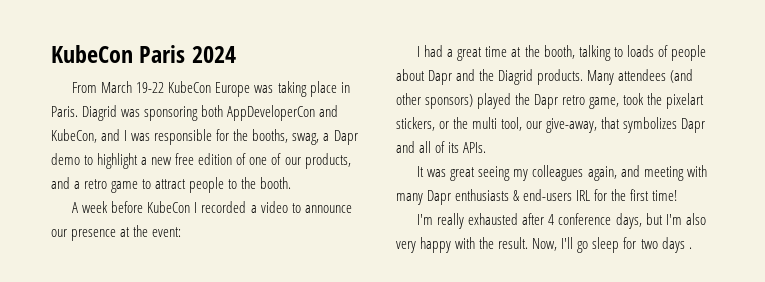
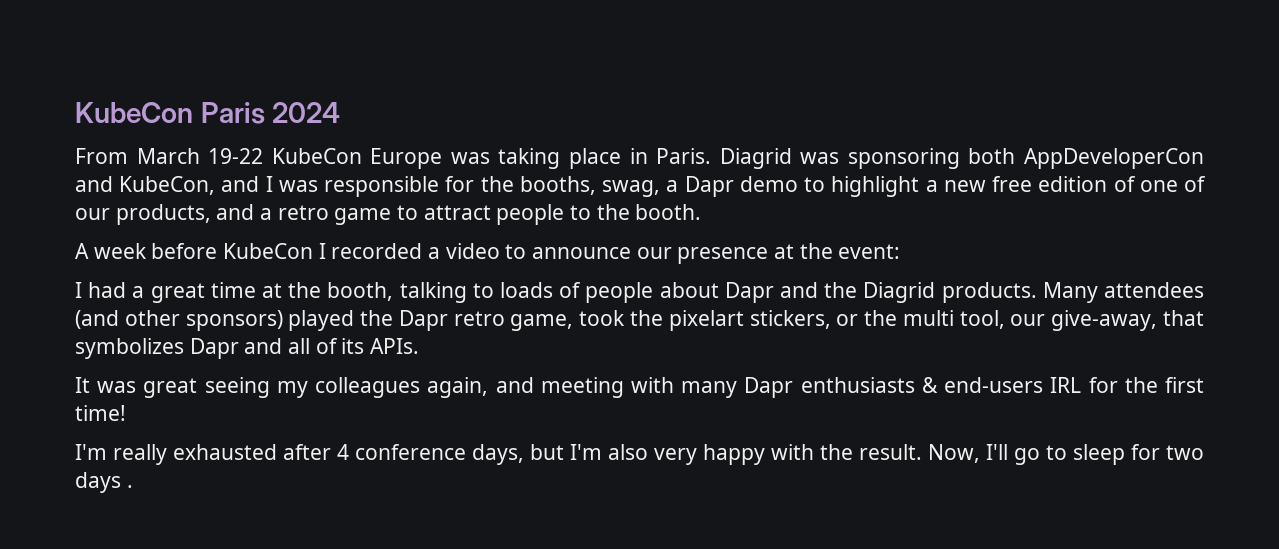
- Now, I'll go sleep for two days .
+ Now, I'll go to sleep for two days .

